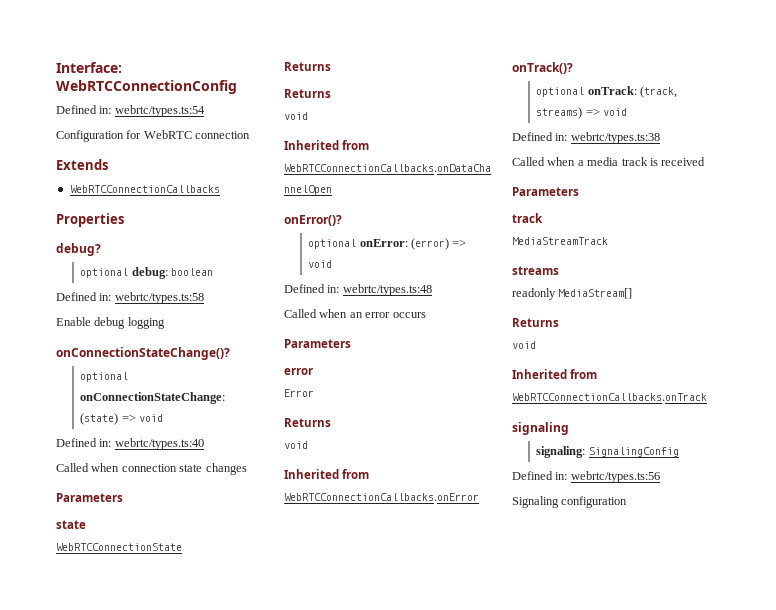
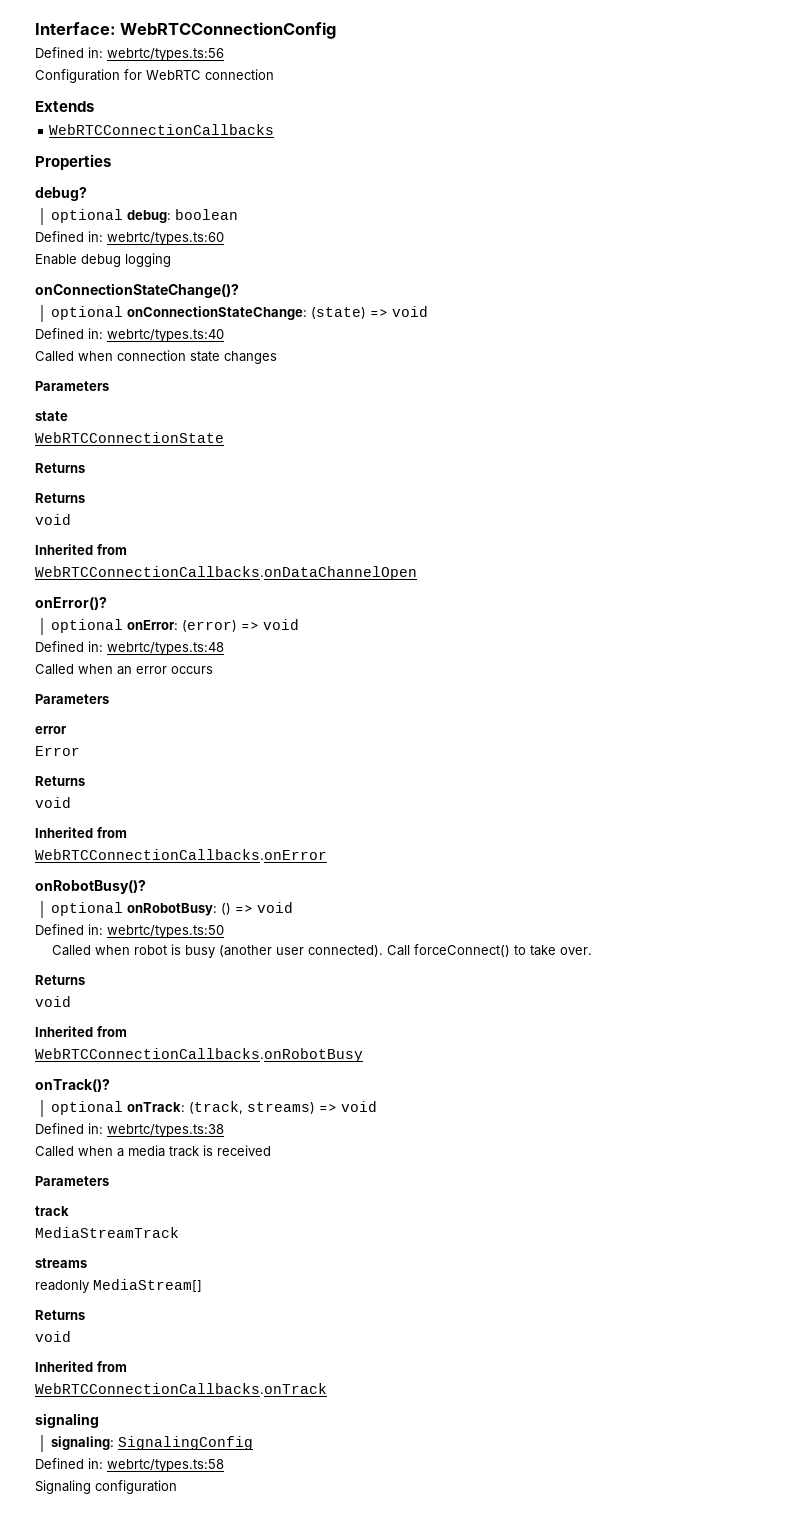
- Defined in: webrtc/types.ts:54
+ Defined in: webrtc/types.ts:56
- Defined in: webrtc/types.ts:58
+ Defined in: webrtc/types.ts:60
+ onRobotBusy()?
+ optional onRobotBusy: () => void
+ Defined in: webrtc/types.ts:50
+ Called when robot is busy (another user connected). Call forceConnect() to take over.
+ Returns
+ void
+ Inherited from
+ WebRTCConnectionCallbacks.onRobotBusy
- Defined in: webrtc/types.ts:56
+ Defined in: webrtc/types.ts:58

